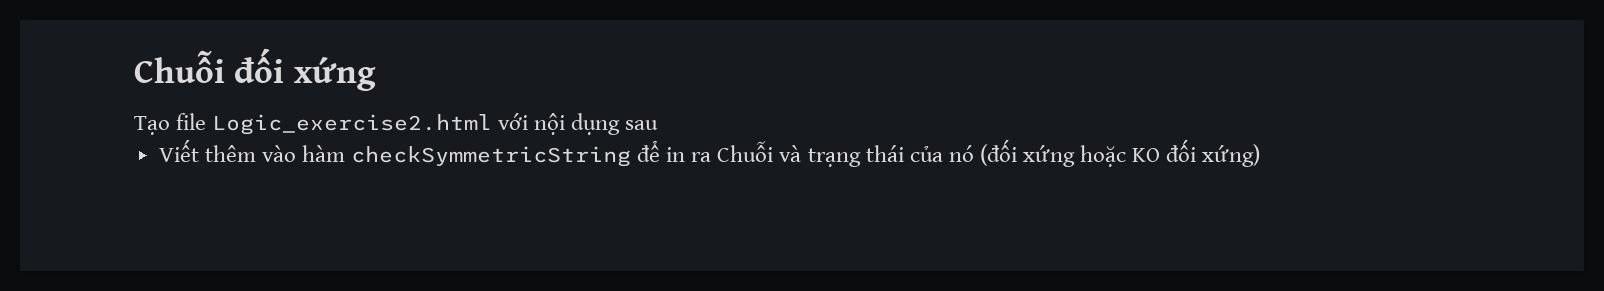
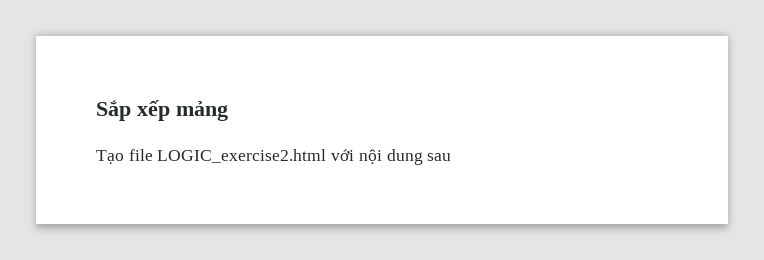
- Chuỗi đối xứng
+ Sắp xếp mảng
- Tạo file Logic_exercise2.html với nội dụng sau
+ Tạo file LOGIC_exercise2.html với nội dung sau
- Viết thêm vào hàm checkSymmetricString để in ra Chuỗi và trạng thái của nó (đối xứng hoặc KO đối xứng)

